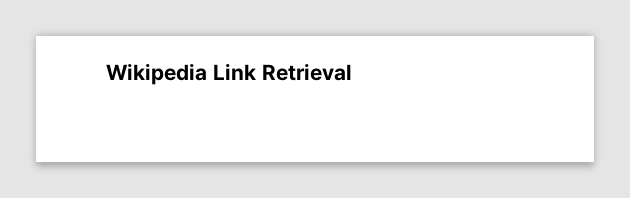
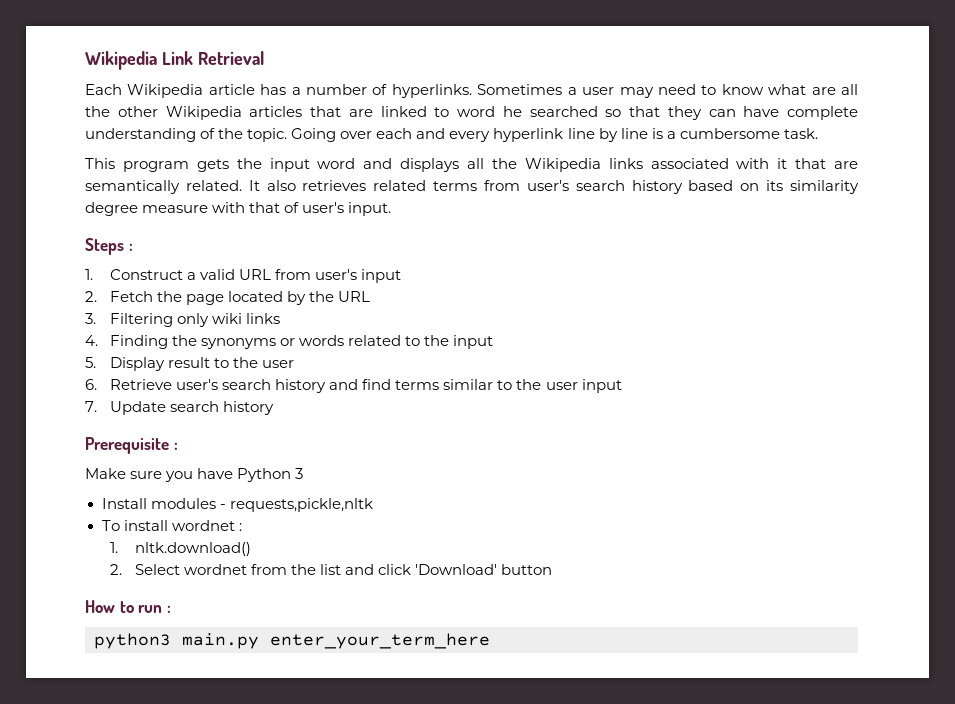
+ Each Wikipedia article has a number of hyperlinks. Sometimes a user may need to know what are all the other Wikipedia articles that are linked to word he searched so that they can have complete understanding of the topic. Going over each and every hyperlink line by line is a cumbersome task.
+ This program gets the input word and displays all the Wikipedia links associated with it that are semantically related. It also retrieves related terms from user's search history based on its similarity degree measure with that of user's input.
+ Steps :
+ 1. Construct a valid URL from user's input
+ 2. Fetch the page located by the URL
+ 3. Filtering only wiki links
+ 4. Finding the synonyms or words related to the input
+ 5. Display result to the user
+ 6. Retrieve user's search history and find terms similar to the user input
+ 7. Update search history
+ Prerequisite :
+ Make sure you have Python 3
+ Install modules - requests,pickle,nltk
+ To install wordnet :
+ 1. nltk.download()
+ 2. Select wordnet from the list and click 'Download' button
+ How to run :
+ python3 main.py enter_your_term_here

